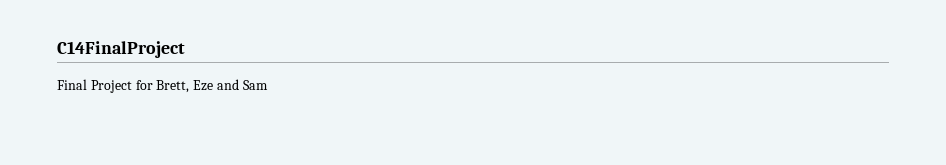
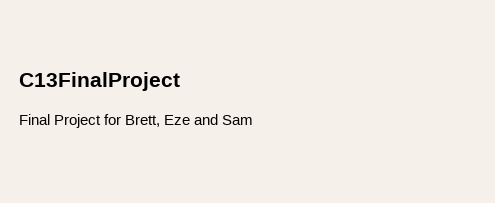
- C14FinalProject
+ C13FinalProject

